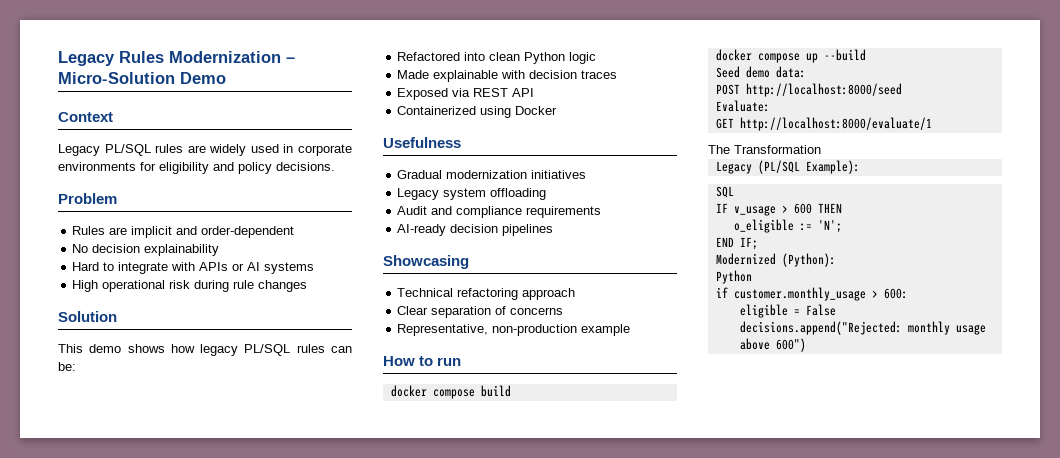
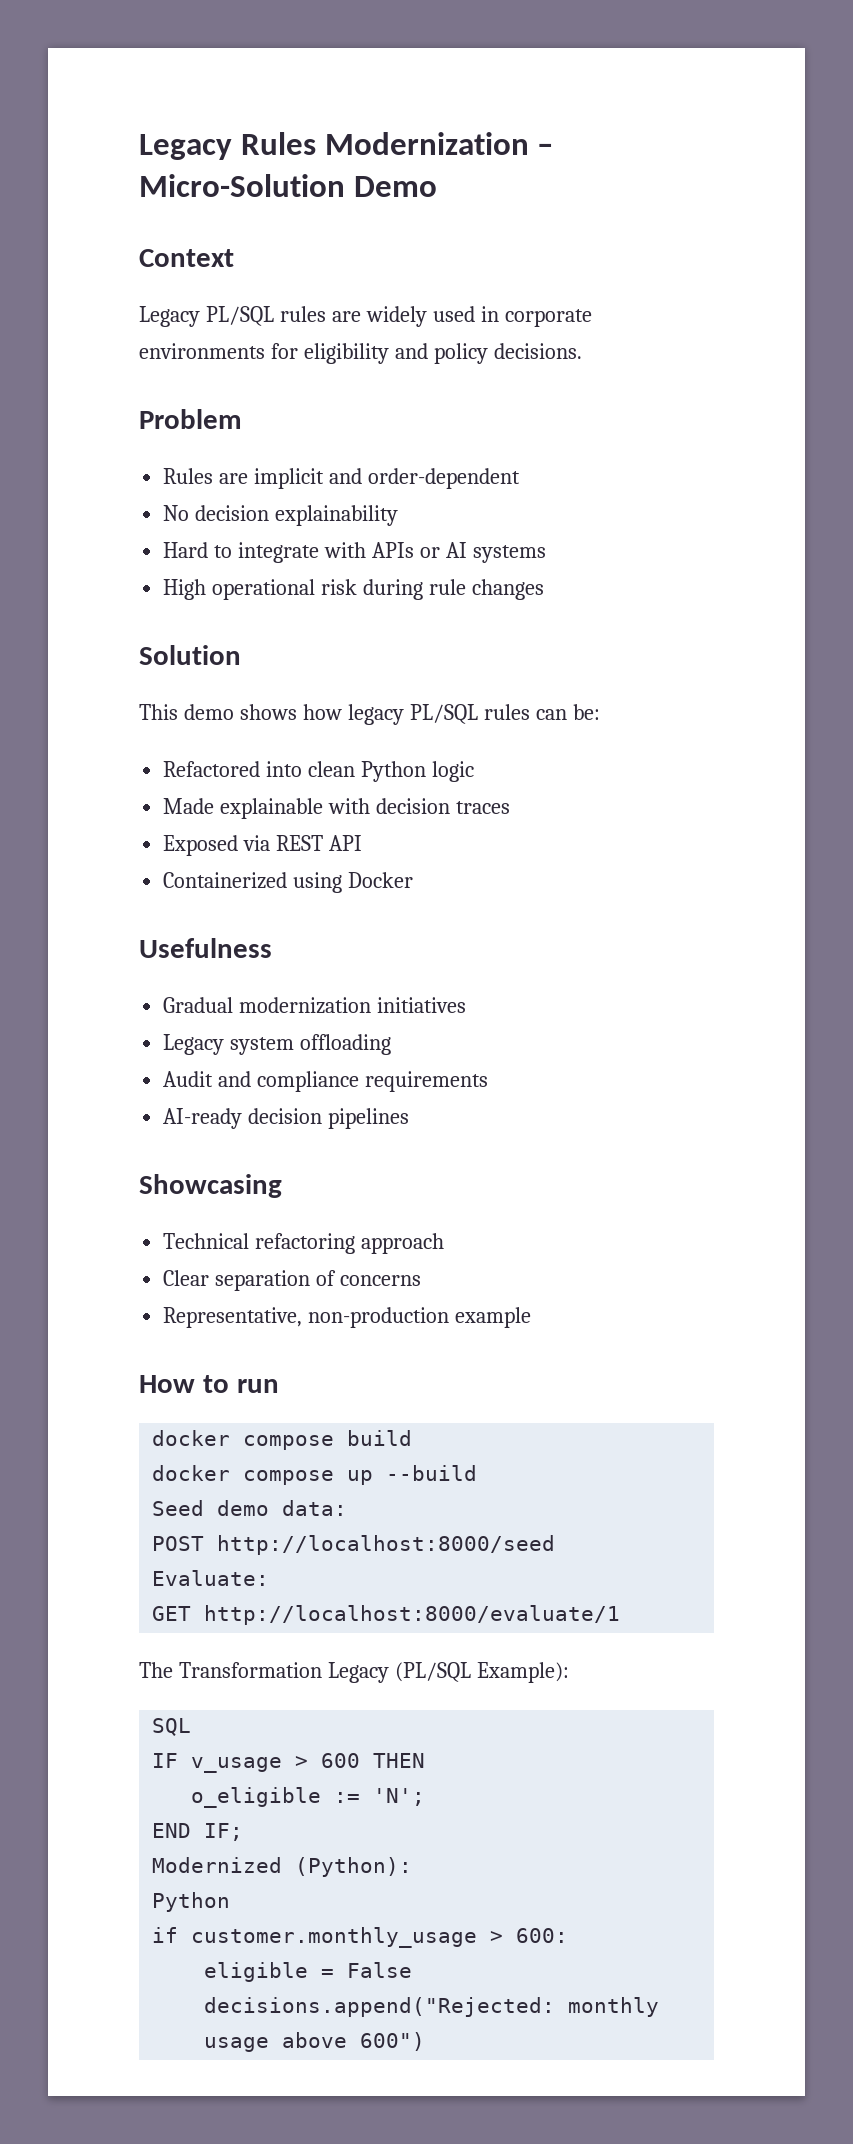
- The Transformation
- Legacy (PL/SQL Example):
+ The Transformation Legacy (PL/SQL Example):

